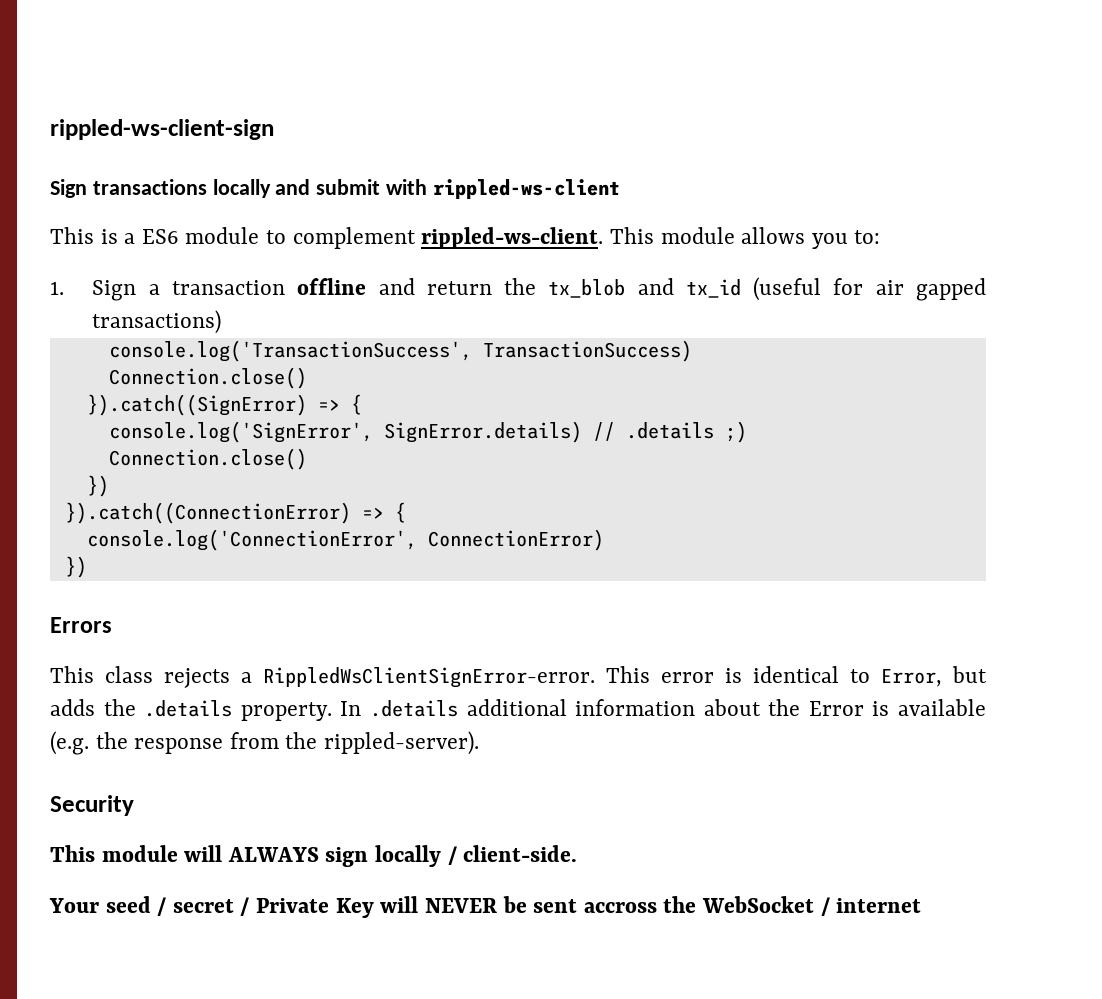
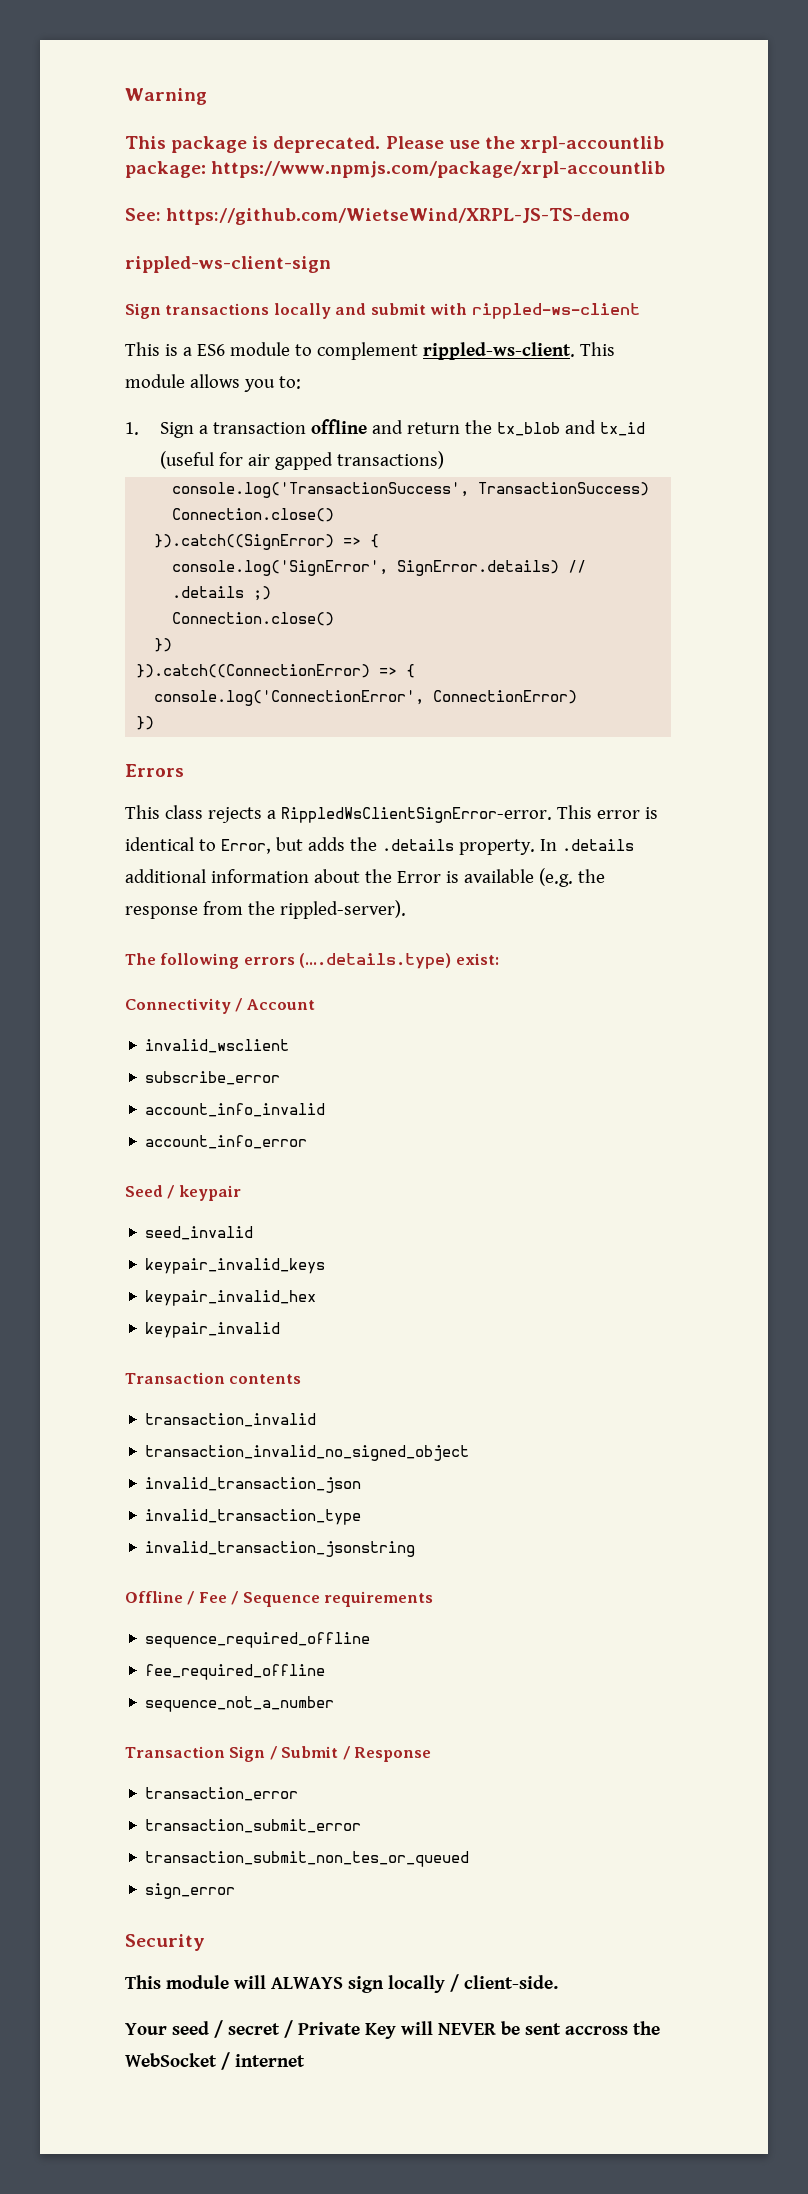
+ Warning
+ This package is deprecated. Please use the xrpl-accountlib package: https://www.npmjs.com/package/xrpl-accountlib
+ See: https://github.com/WietseWind/XRPL-JS-TS-demo
+ The following errors (....details.type) exist:
+ Connectivity / Account
+ invalid_wsclient
+ subscribe_error
+ account_info_invalid
+ account_info_error
+ Seed / keypair
+ seed_invalid
+ keypair_invalid_keys
+ keypair_invalid_hex
+ keypair_invalid
+ Transaction contents
+ transaction_invalid
+ transaction_invalid_no_signed_object
+ invalid_transaction_json
+ invalid_transaction_type
+ invalid_transaction_jsonstring
+ Offline / Fee / Sequence requirements
+ sequence_required_offline
+ fee_required_offline
+ sequence_not_a_number
+ Transaction Sign / Submit / Response
+ transaction_error
+ transaction_submit_error
+ transaction_submit_non_tes_or_queued
+ sign_error

